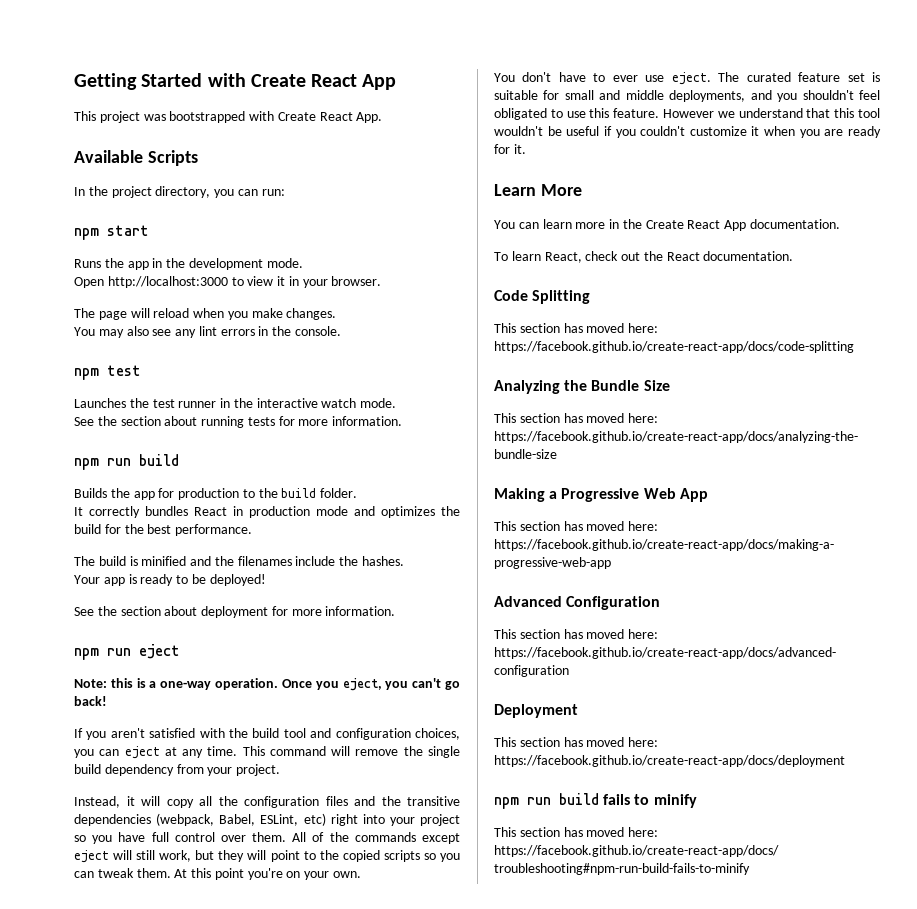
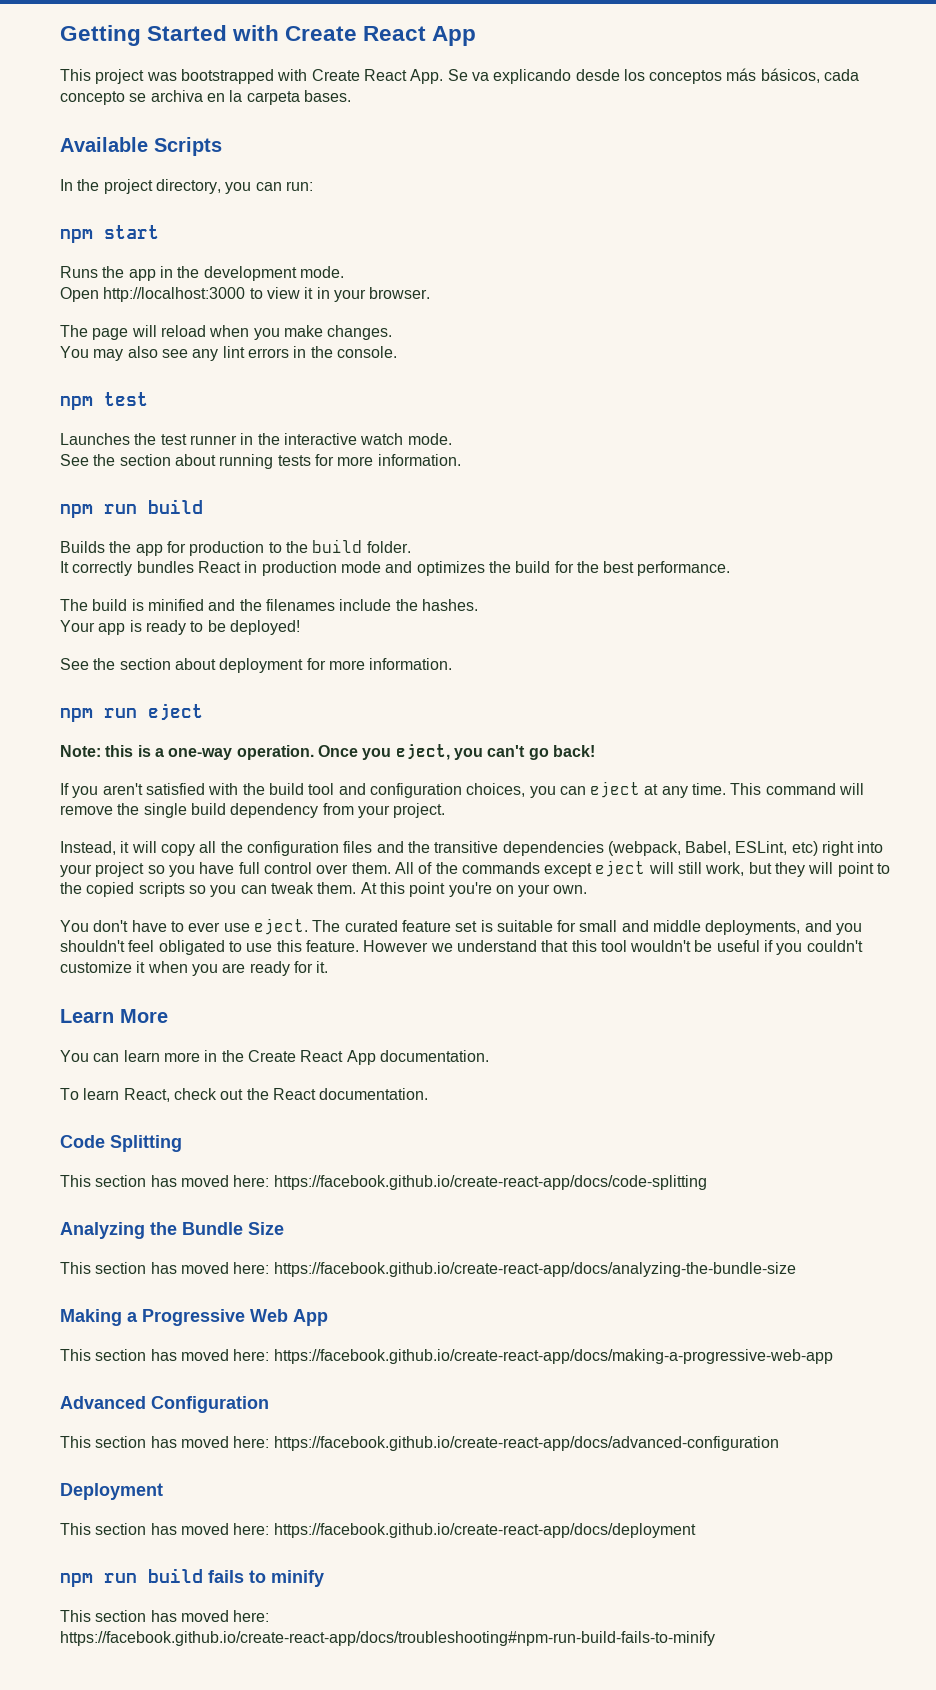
- This project was bootstrapped with Create React App.
+ This project was bootstrapped with Create React App. Se va explicando desde los conceptos más básicos, cada concepto se archiva en la carpeta bases.

